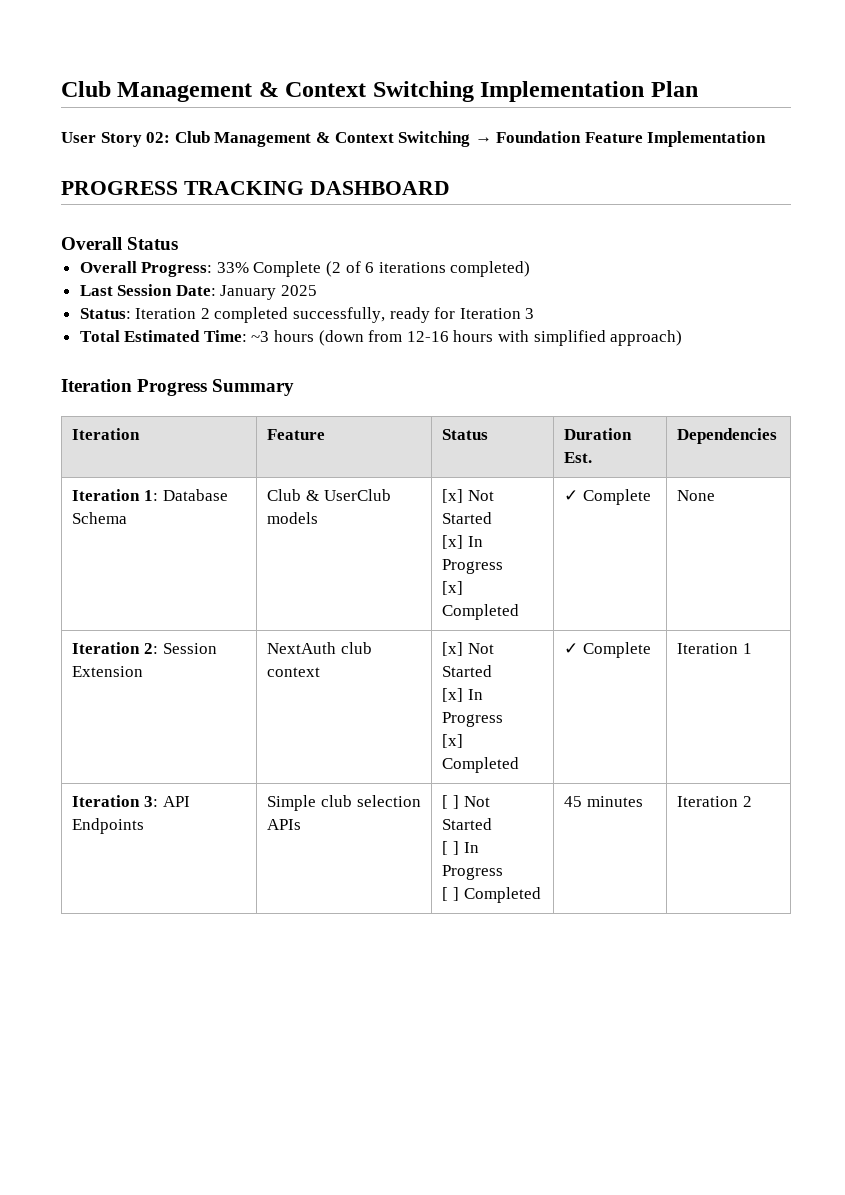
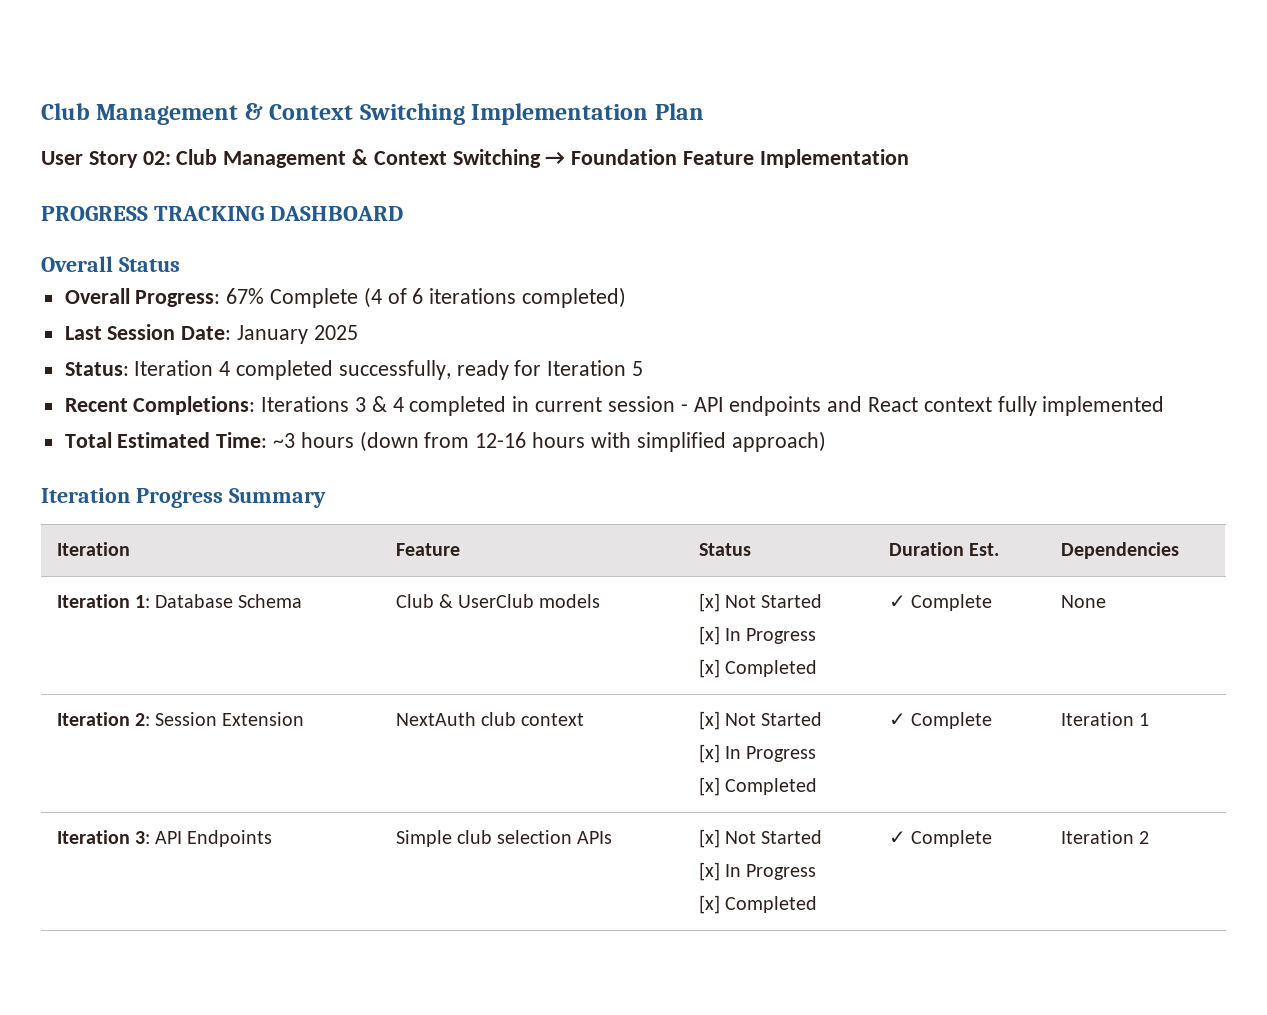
- Overall Progress: 33% Complete (2 of 6 iterations completed)
+ Overall Progress: 67% Complete (4 of 6 iterations completed)
- Status: Iteration 2 completed successfully, ready for Iteration 3
+ Status: Iteration 4 completed successfully, ready for Iteration 5
+ Recent Completions: Iterations 3 & 4 completed in current session - API endpoints and React context fully implemented
- Iteration 3: API Endpoints | Simple club selection APIs | [ ] Not Started
- [ ] In Progress
- [ ] Completed | 45 minutes | Iteration 2
+ Iteration 3: API Endpoints | Simple club selection APIs | [x] Not Started
+ [x] In Progress
+ [x] Completed | ✓ Complete | Iteration 2

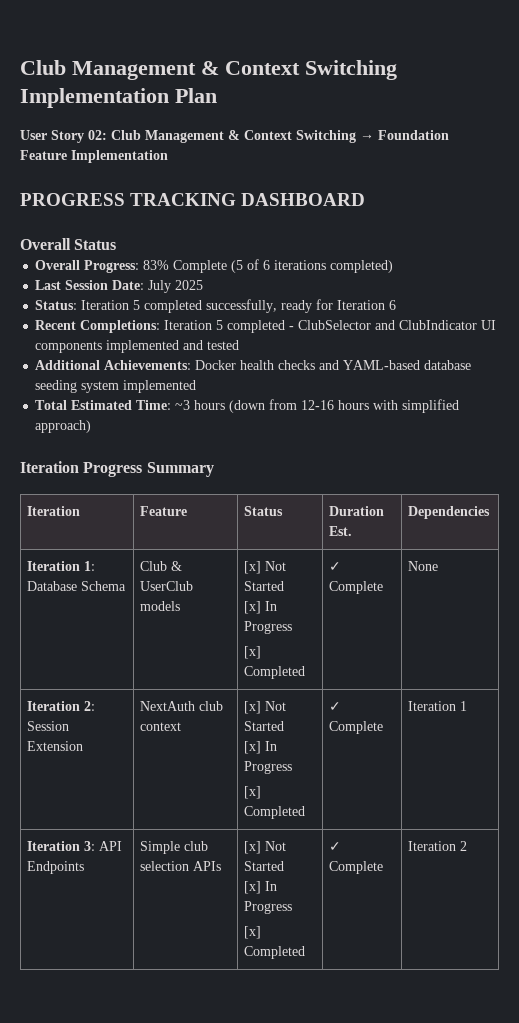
- Overall Progress: 67% Complete (4 of 6 iterations completed)
+ Overall Progress: 83% Complete (5 of 6 iterations completed)
- Last Session Date: January 2025
+ Last Session Date: July 2025
- Status: Iteration 4 completed successfully, ready for Iteration 5
+ Status: Iteration 5 completed successfully, ready for Iteration 6
- Recent Completions: Iterations 3 & 4 completed in current session - API endpoints and React context fully implemented
+ Recent Completions: Iteration 5 completed - ClubSelector and ClubIndicator UI components implemented and tested
+ Additional Achievements: Docker health checks and YAML-based database seeding system implemented

